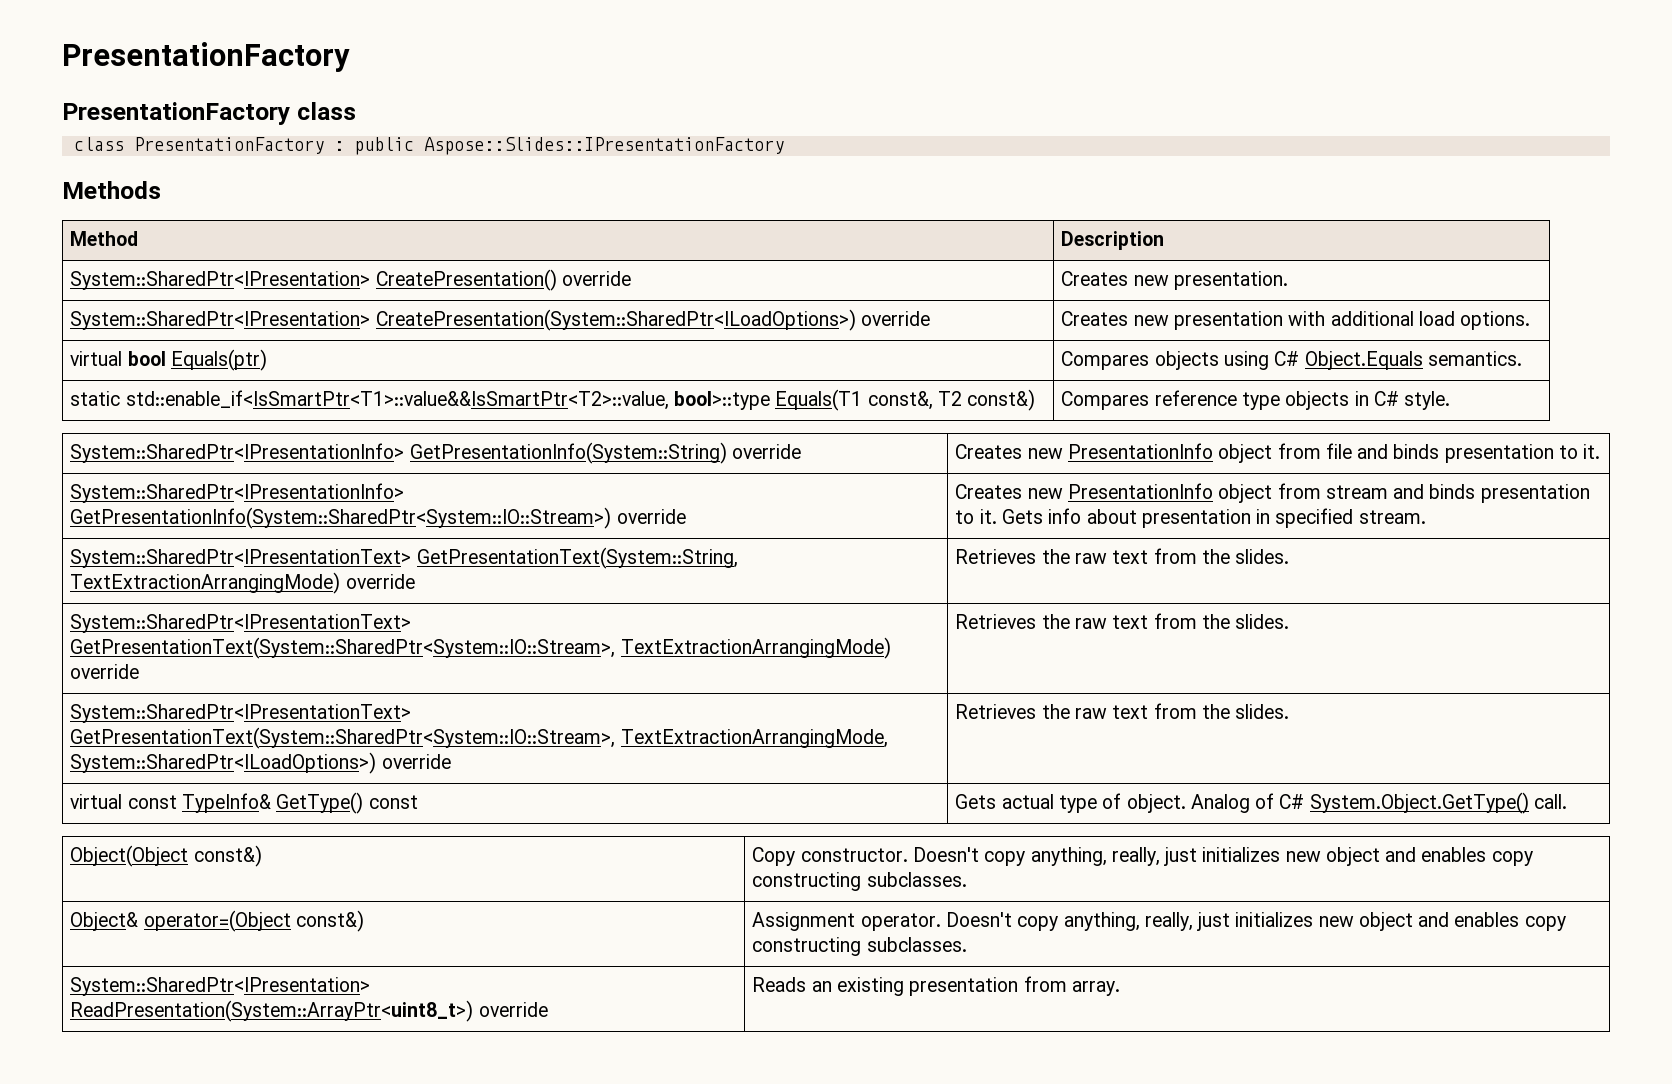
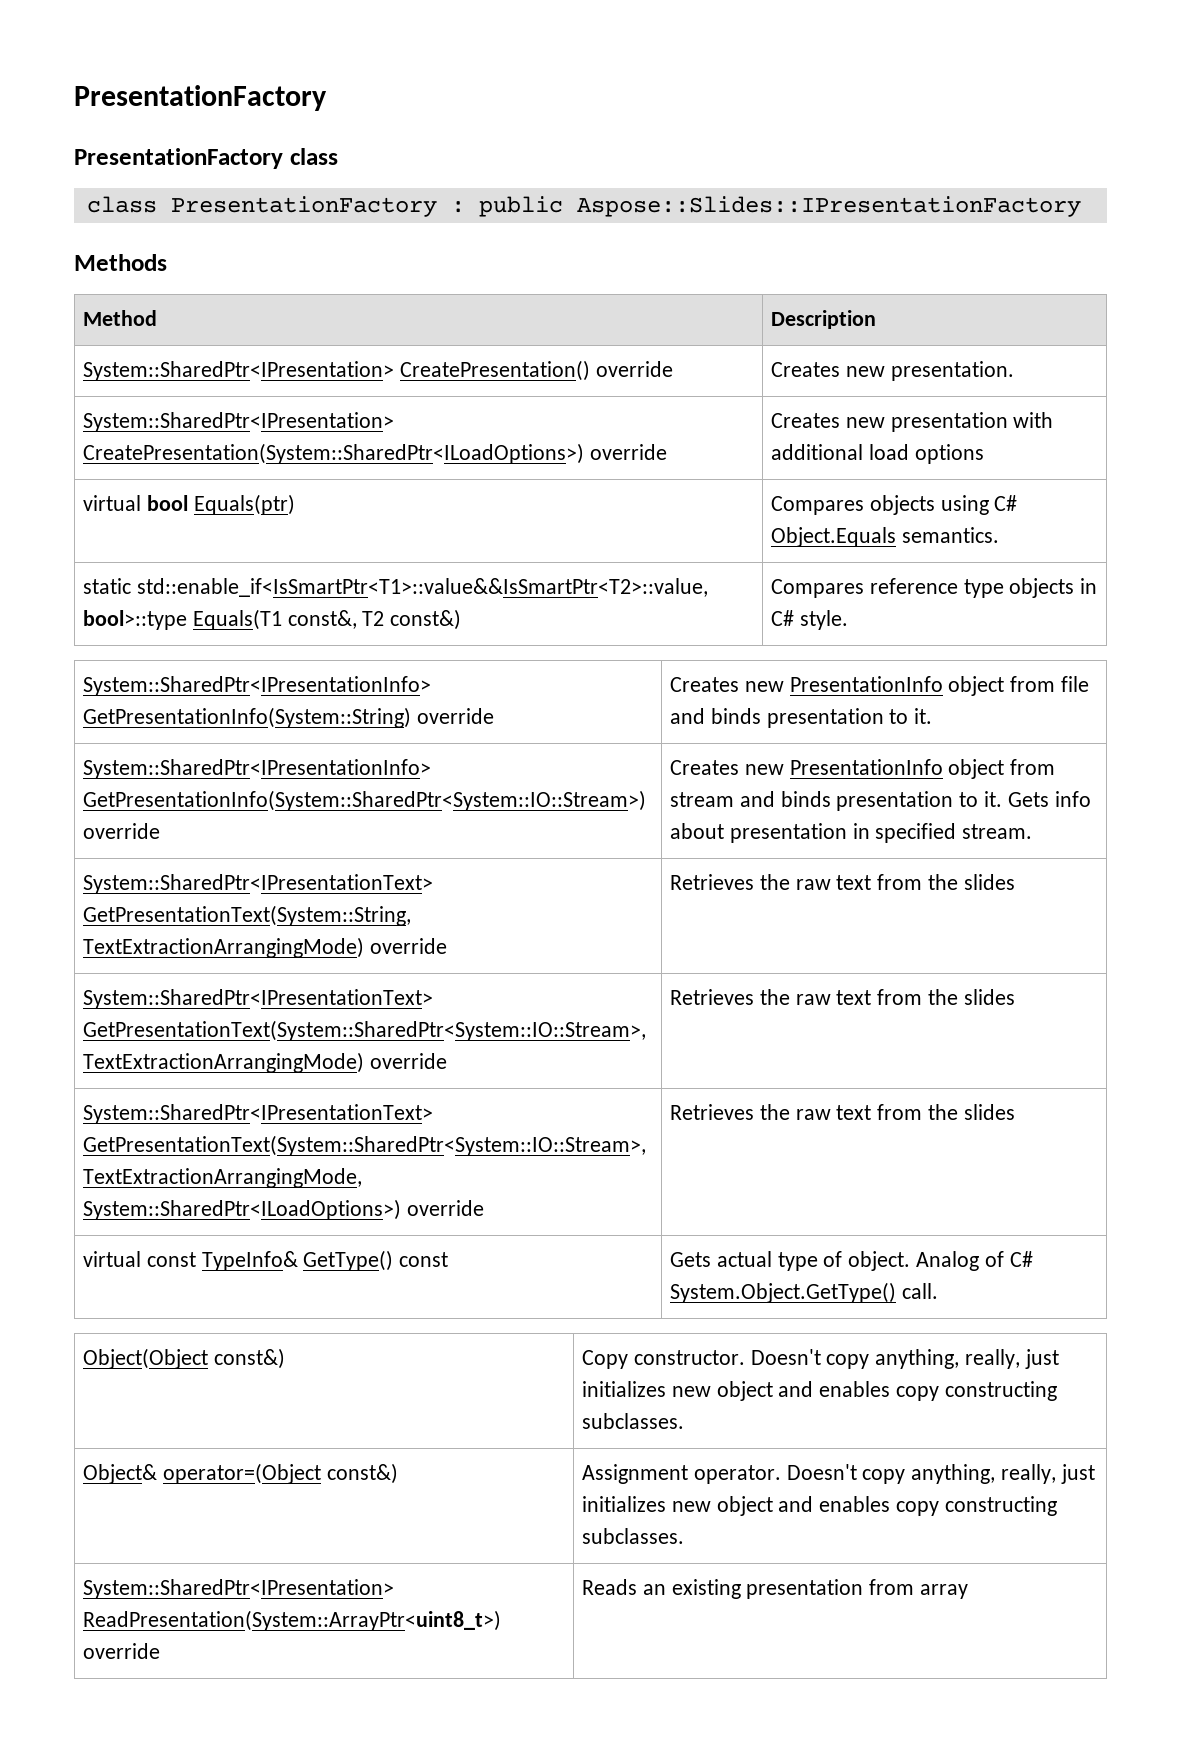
- System::SharedPtr<IPresentation> CreatePresentation(System::SharedPtr<ILoadOptions>) override | Creates new presentation with additional load options.
+ System::SharedPtr<IPresentation> CreatePresentation(System::SharedPtr<ILoadOptions>) override | Creates new presentation with additional load options
- System::SharedPtr<IPresentationText> GetPresentationText(System::String, TextExtractionArrangingMode) override | Retrieves the raw text from the slides.
+ System::SharedPtr<IPresentationText> GetPresentationText(System::String, TextExtractionArrangingMode) override | Retrieves the raw text from the slides
- System::SharedPtr<IPresentationText> GetPresentationText(System::SharedPtr<System::IO::Stream>, TextExtractionArrangingMode) override | Retrieves the raw text from the slides.
+ System::SharedPtr<IPresentationText> GetPresentationText(System::SharedPtr<System::IO::Stream>, TextExtractionArrangingMode) override | Retrieves the raw text from the slides
- System::SharedPtr<IPresentationText> GetPresentationText(System::SharedPtr<System::IO::Stream>, TextExtractionArrangingMode, System::SharedPtr<ILoadOptions>) override | Retrieves the raw text from the slides.
+ System::SharedPtr<IPresentationText> GetPresentationText(System::SharedPtr<System::IO::Stream>, TextExtractionArrangingMode, System::SharedPtr<ILoadOptions>) override | Retrieves the raw text from the slides
- System::SharedPtr<IPresentation> ReadPresentation(System::ArrayPtr<uint8_t>) override | Reads an existing presentation from array.
+ System::SharedPtr<IPresentation> ReadPresentation(System::ArrayPtr<uint8_t>) override | Reads an existing presentation from array

